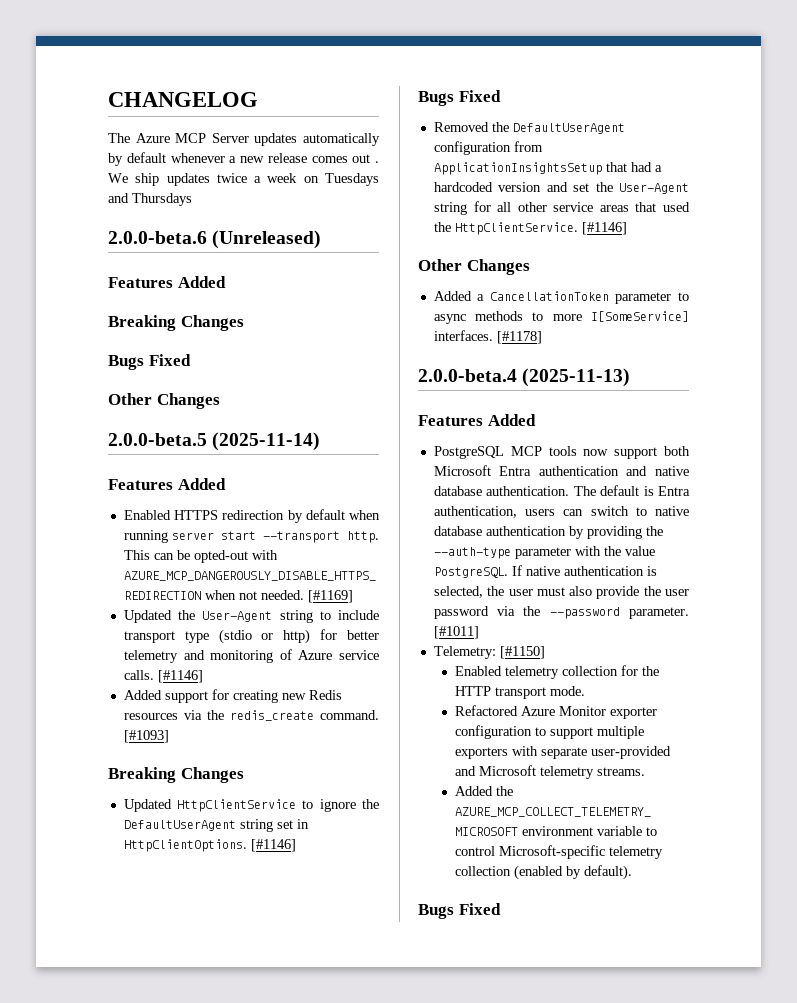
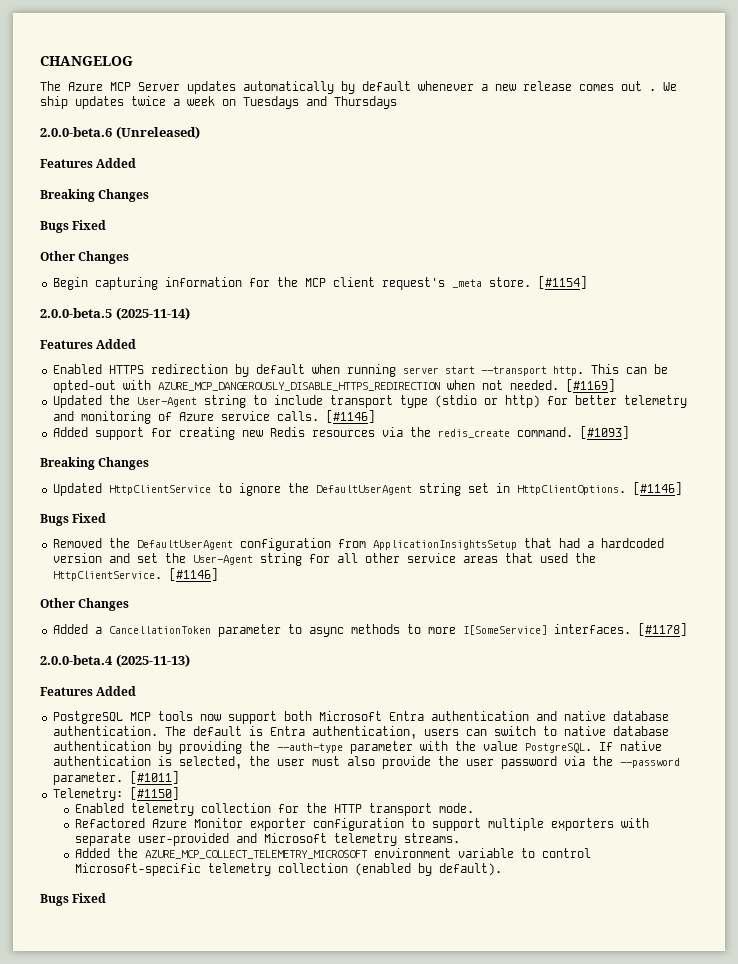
+ Begin capturing information for the MCP client request's _meta store. [#1154]

